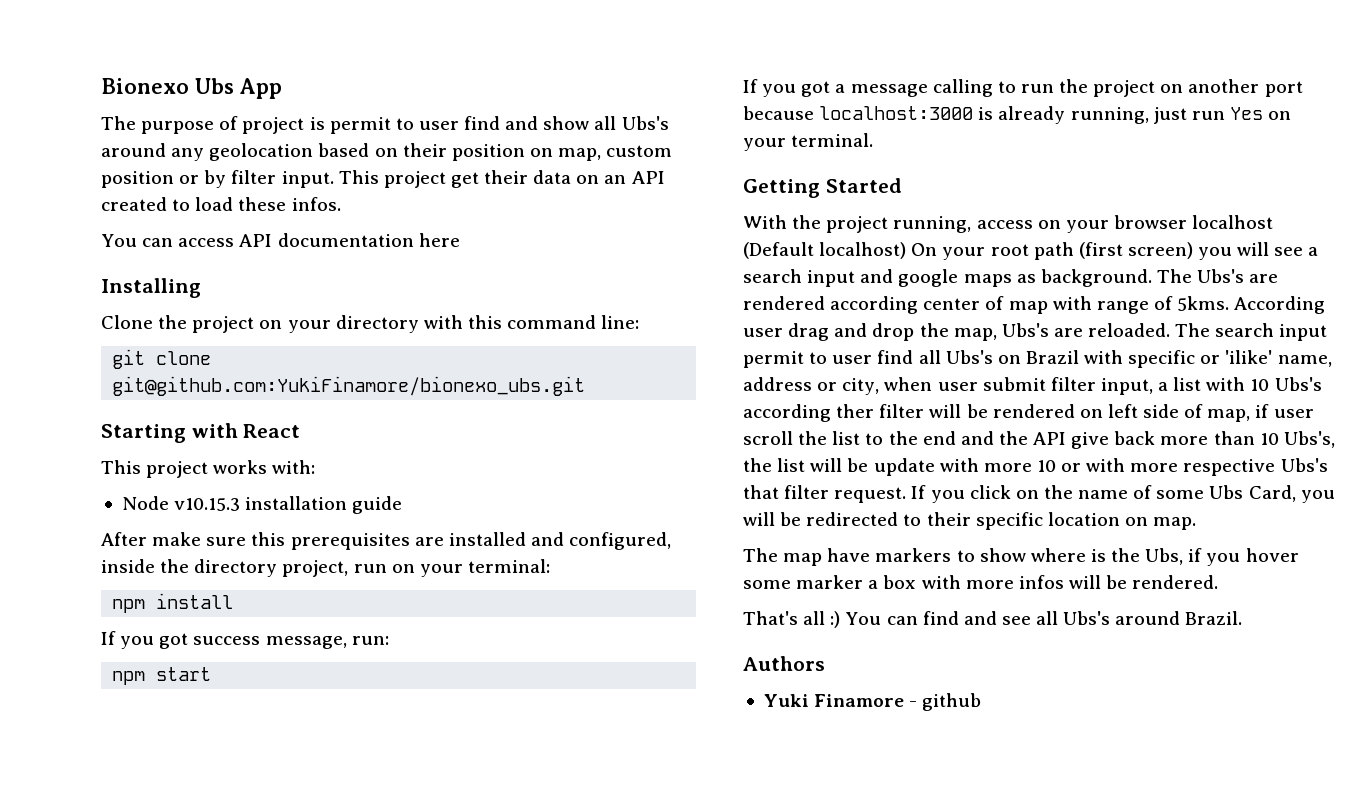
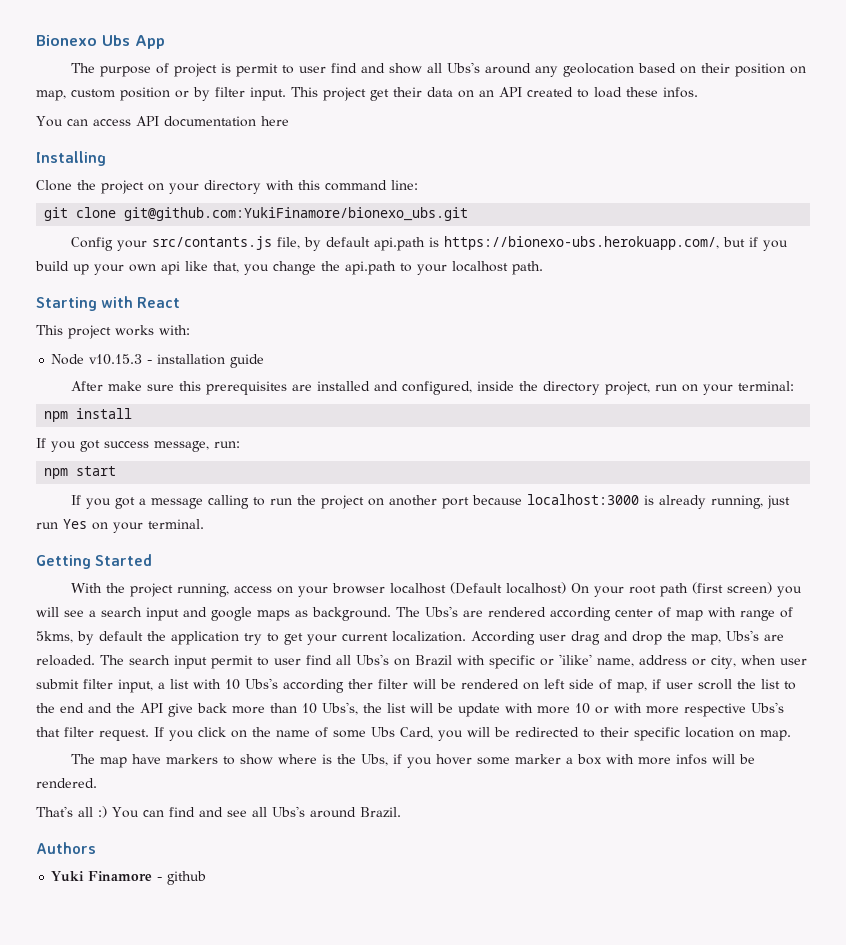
+ Config your src/contants.js file, by default api.path is https://bionexo-ubs.herokuapp.com/, but if you build up your own api like that, you change the api.path to your localhost path.
- Node v10.15.3 installation guide
+ Node v10.15.3 - installation guide
- The Ubs's are rendered according center of map with range of 5kms.
+ The Ubs's are rendered according center of map with range of 5kms, by default the application try to get your current localization.

